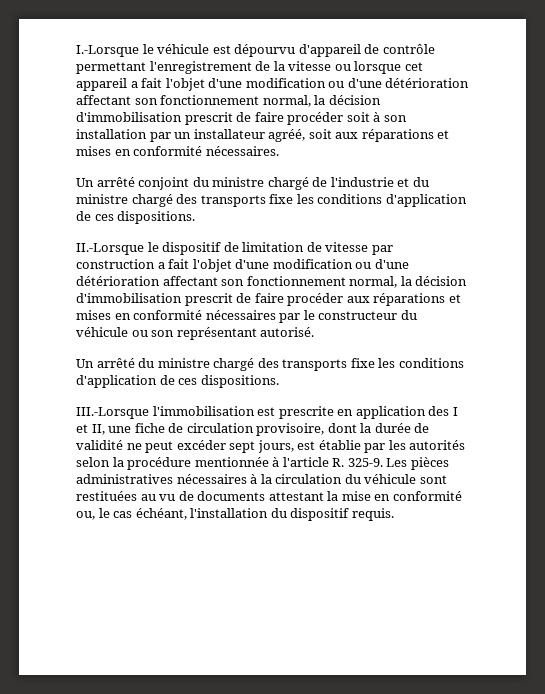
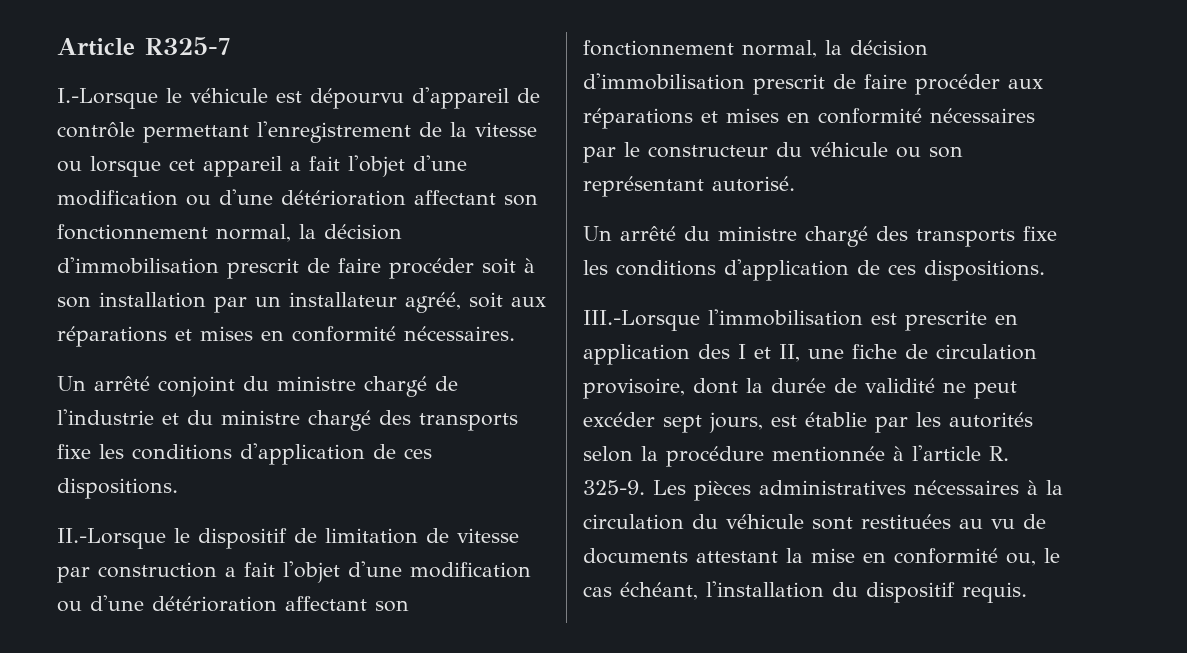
+ Article R325-7

